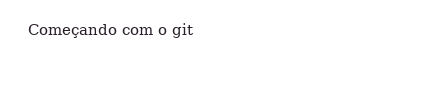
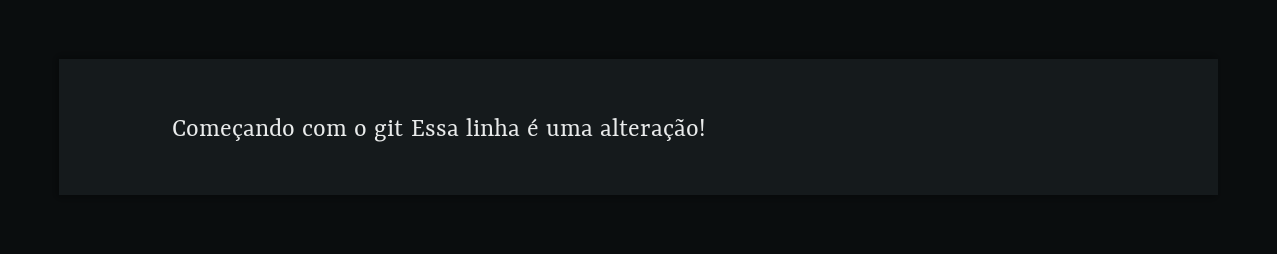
- Começando com o git
+ Começando com o git Essa linha é uma alteração!

